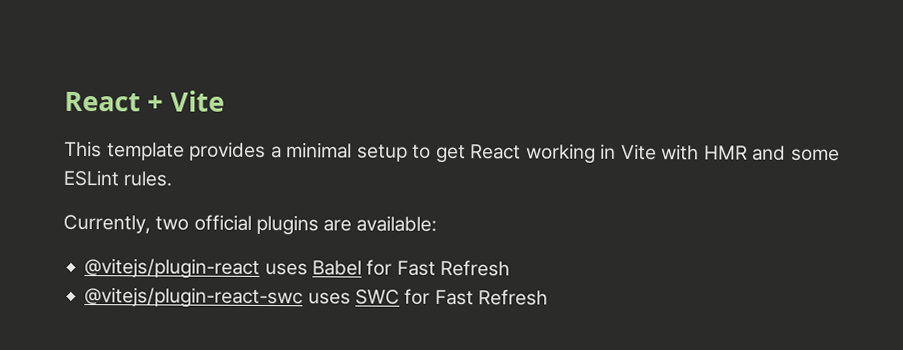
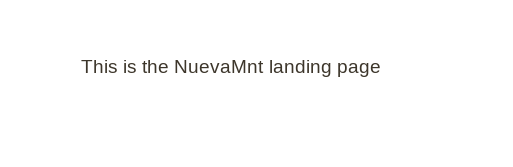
- React + Vite
- This template provides a minimal setup to get React working in Vite with HMR and some ESLint rules.
- Currently, two official plugins are available:
- @vitejs/plugin-react uses Babel for Fast Refresh
- @vitejs/plugin-react-swc uses SWC for Fast Refresh
+ This is the NuevaMnt landing page

